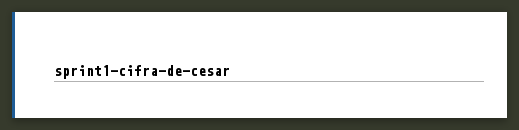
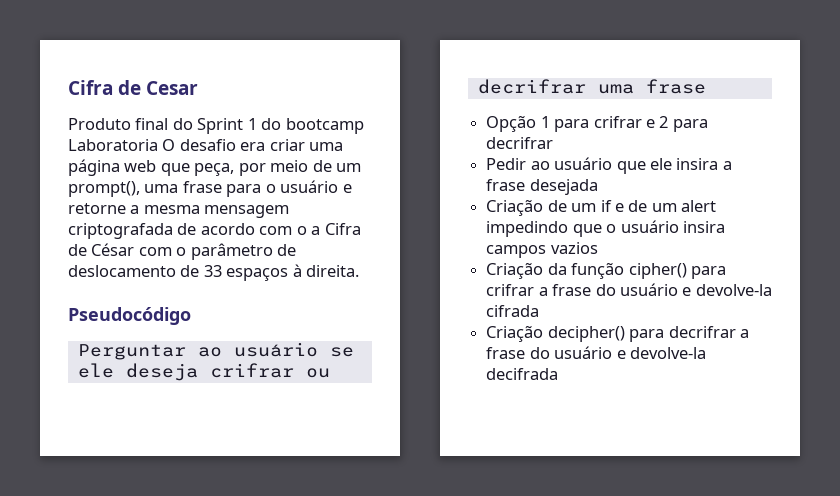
- sprint1-cifra-de-cesar
+ Cifra de Cesar
+ Produto final do Sprint 1 do bootcamp Laboratoria O desafio era criar uma página web que peça, por meio de um prompt(), uma frase para o usuário e retorne a mesma mensagem criptografada de acordo com o a Cifra de César com o parâmetro de deslocamento de 33 espaços à direita.
+ Pseudocódigo
+ Perguntar ao usuário se ele deseja crifrar ou decrifrar uma frase
+ Opção 1 para crifrar e 2 para decrifrar
+ Pedir ao usuário que ele insira a frase desejada
+ Criação de um if e de um alert impedindo que o usuário insira campos vazios
+ Criação da função cipher() para crifrar a frase do usuário e devolve-la cifrada
+ Criação decipher() para decrifrar a frase do usuário e devolve-la decifrada

